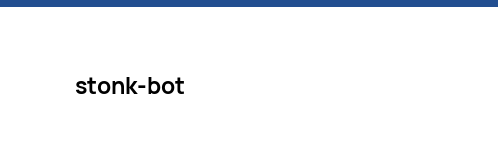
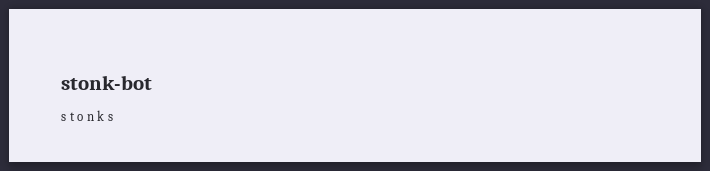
+ s t o n k s

